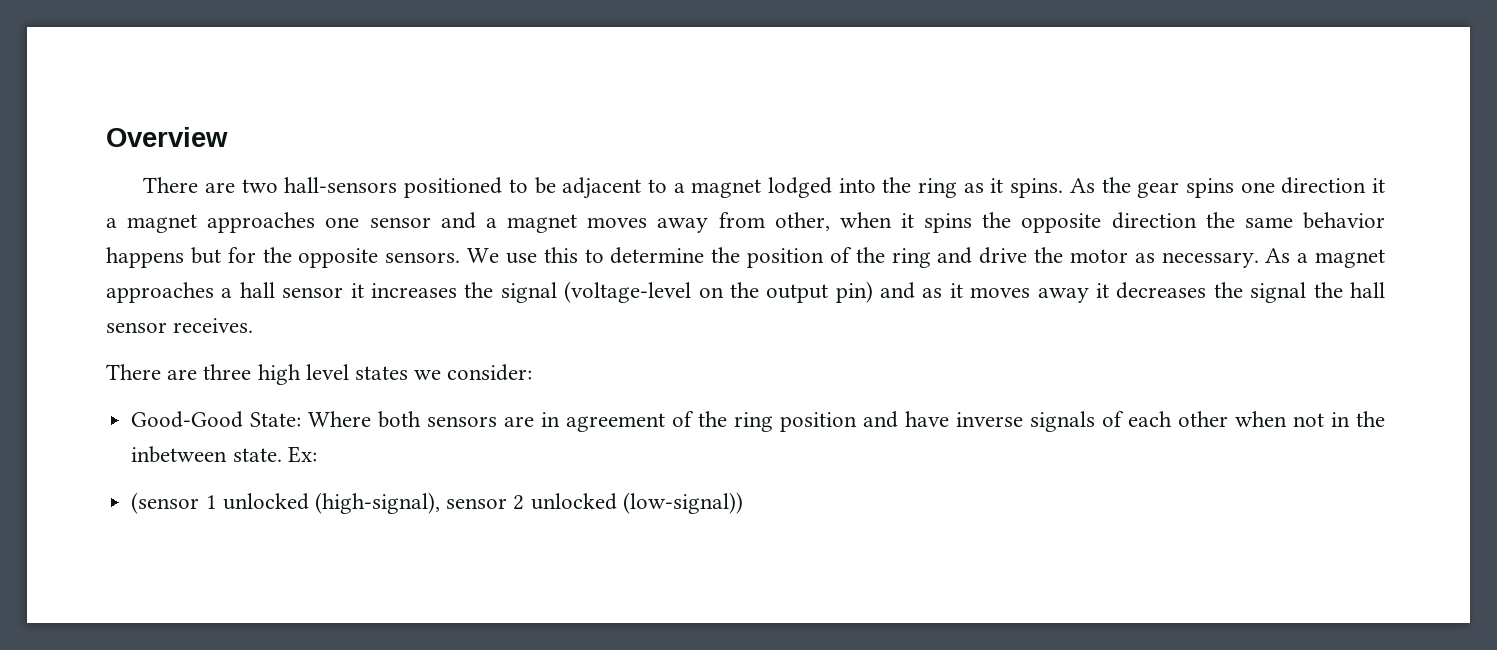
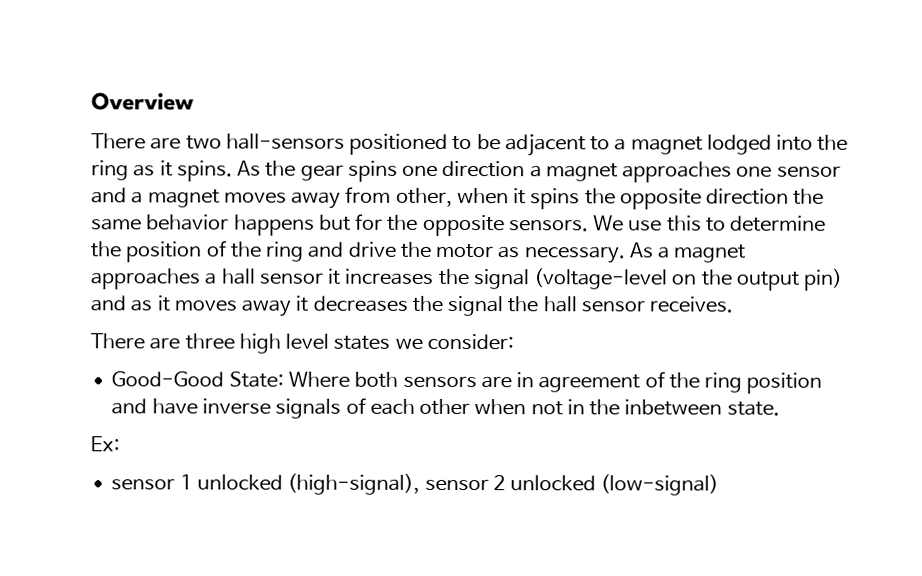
- As the gear spins one direction it a magnet approaches one sensor and a magnet moves away from other, when it spins the opposite direction the same behavior happens but for the opposite sensors.
+ As the gear spins one direction a magnet approaches one sensor and a magnet moves away from other, when it spins the opposite direction the same behavior happens but for the opposite sensors.
- Good-Good State: Where both sensors are in agreement of the ring position and have inverse signals of each other when not in the inbetween state. Ex:
+ Good-Good State: Where both sensors are in agreement of the ring position and have inverse signals of each other when not in the inbetween state.
+ Ex:
- (sensor 1 unlocked (high-signal), sensor 2 unlocked (low-signal))
+ sensor 1 unlocked (high-signal), sensor 2 unlocked (low-signal)

